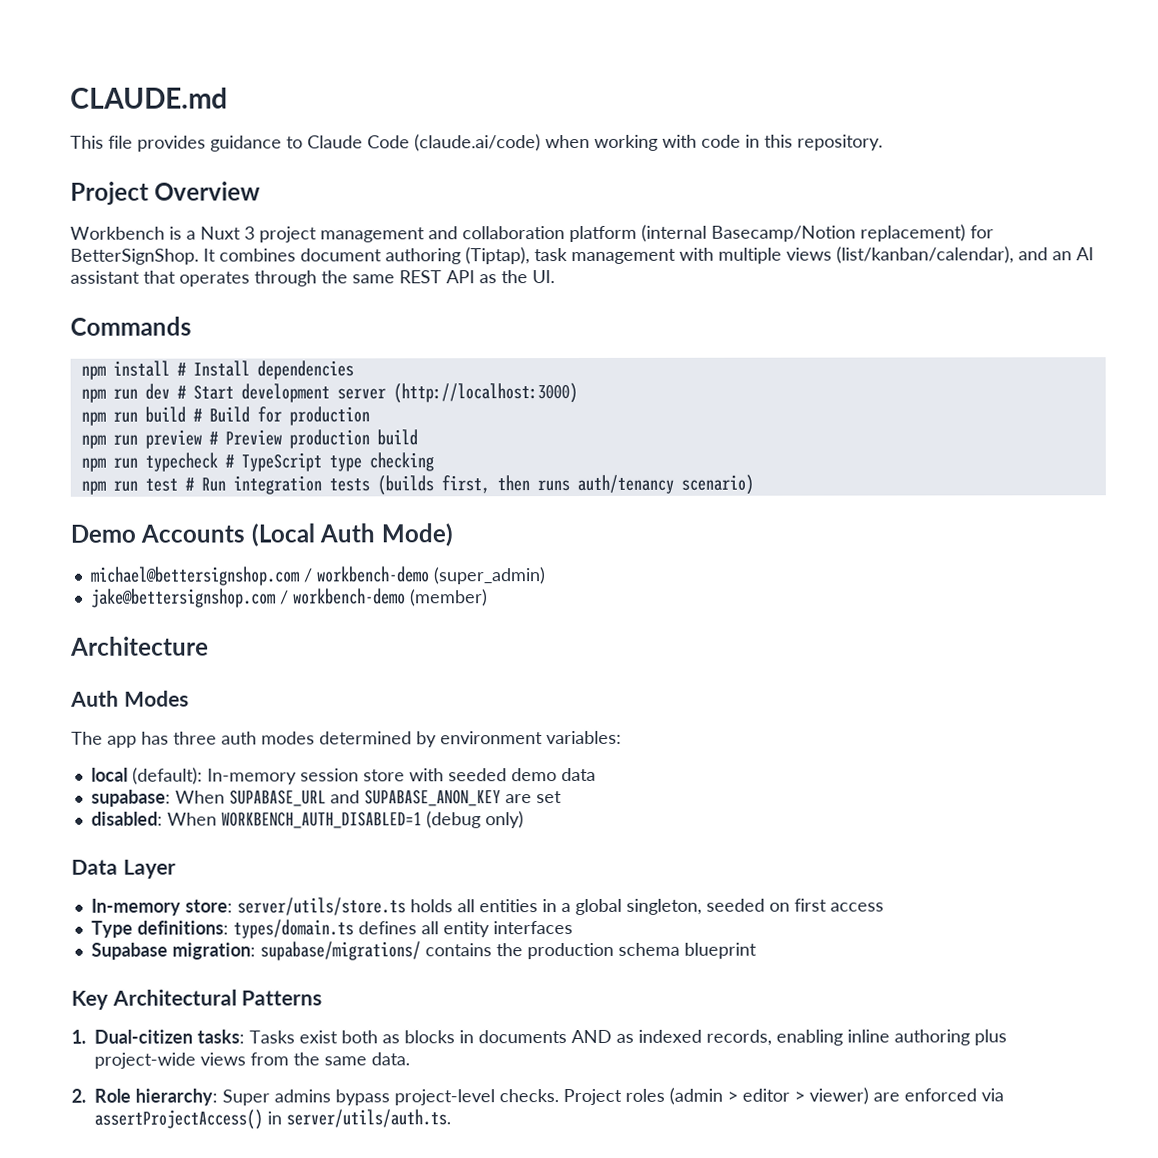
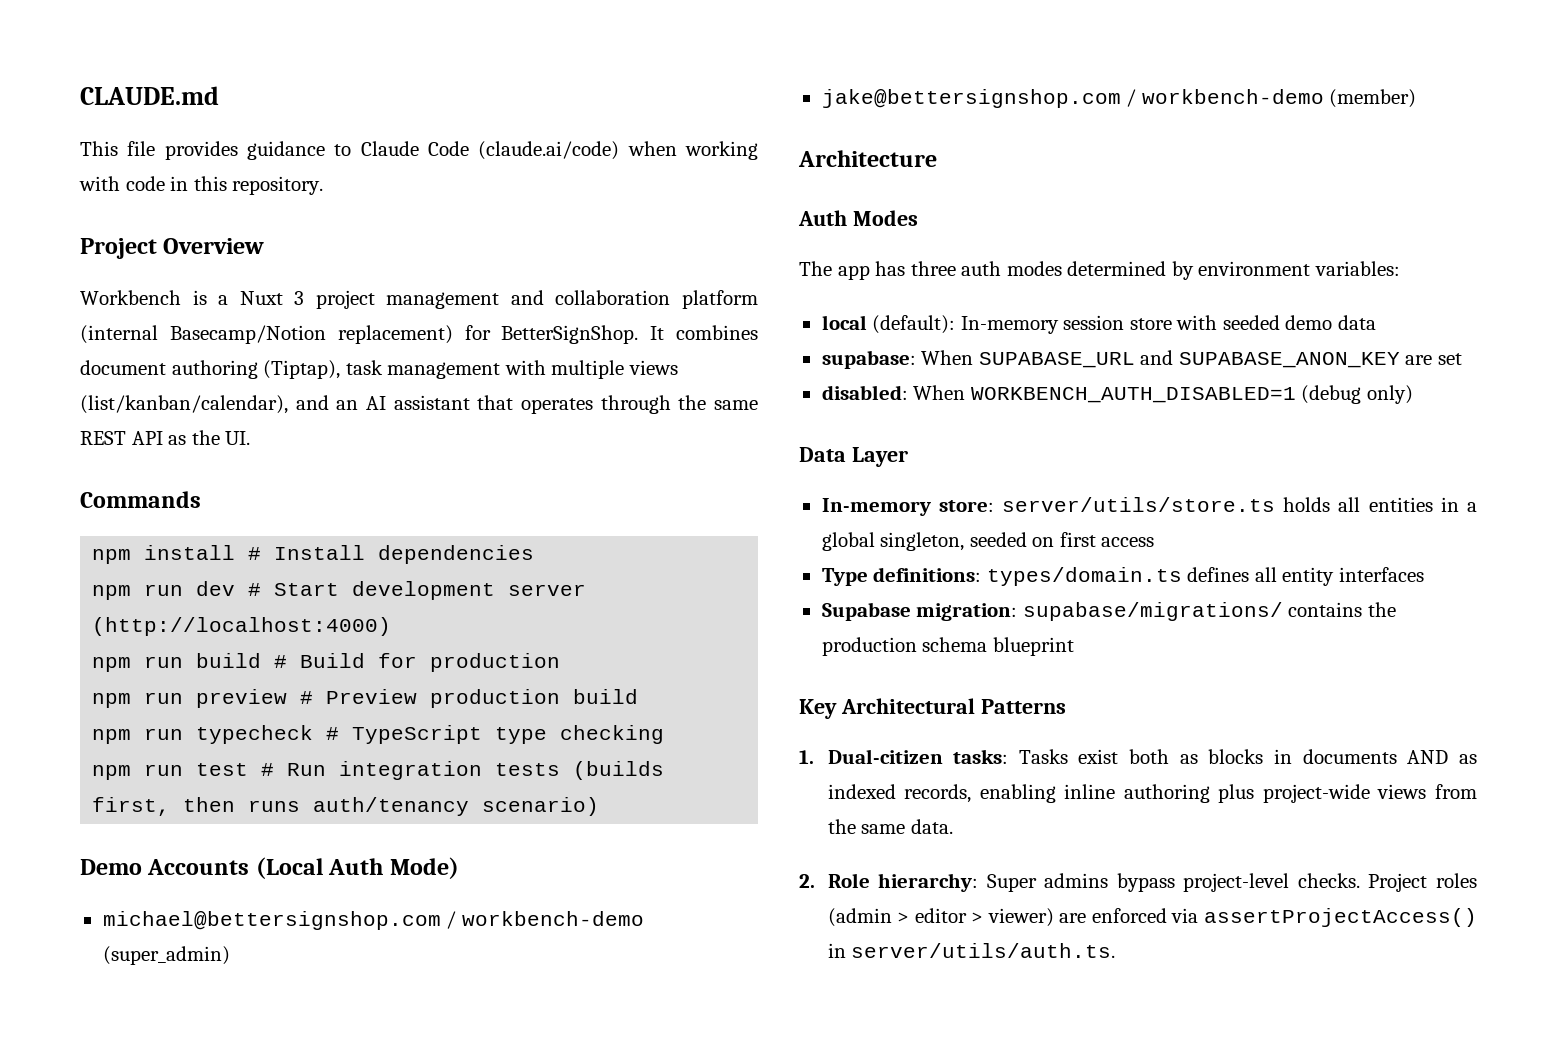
- npm run dev # Start development server (http://localhost:3000)
+ npm run dev # Start development server (http://localhost:4000)

